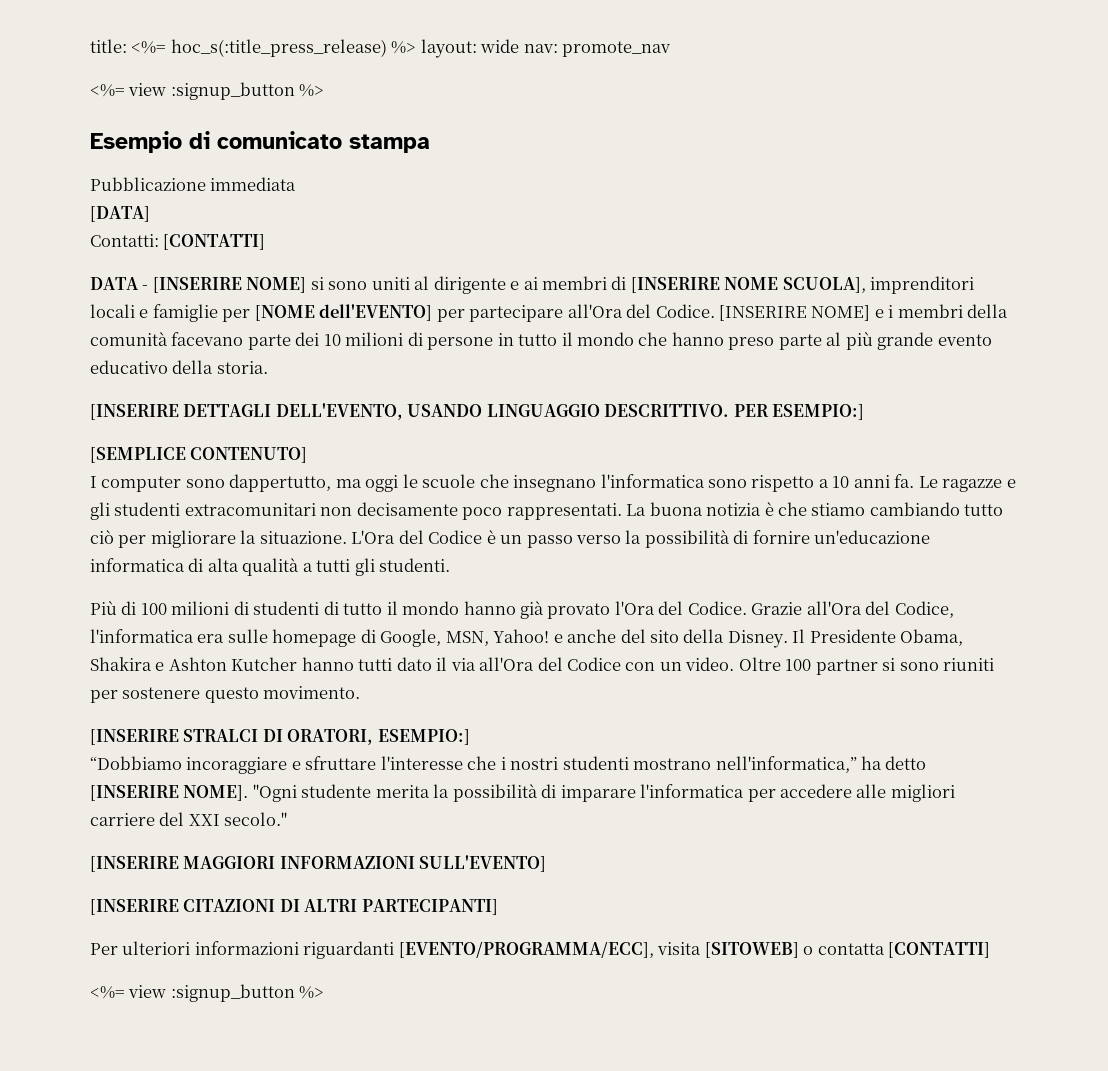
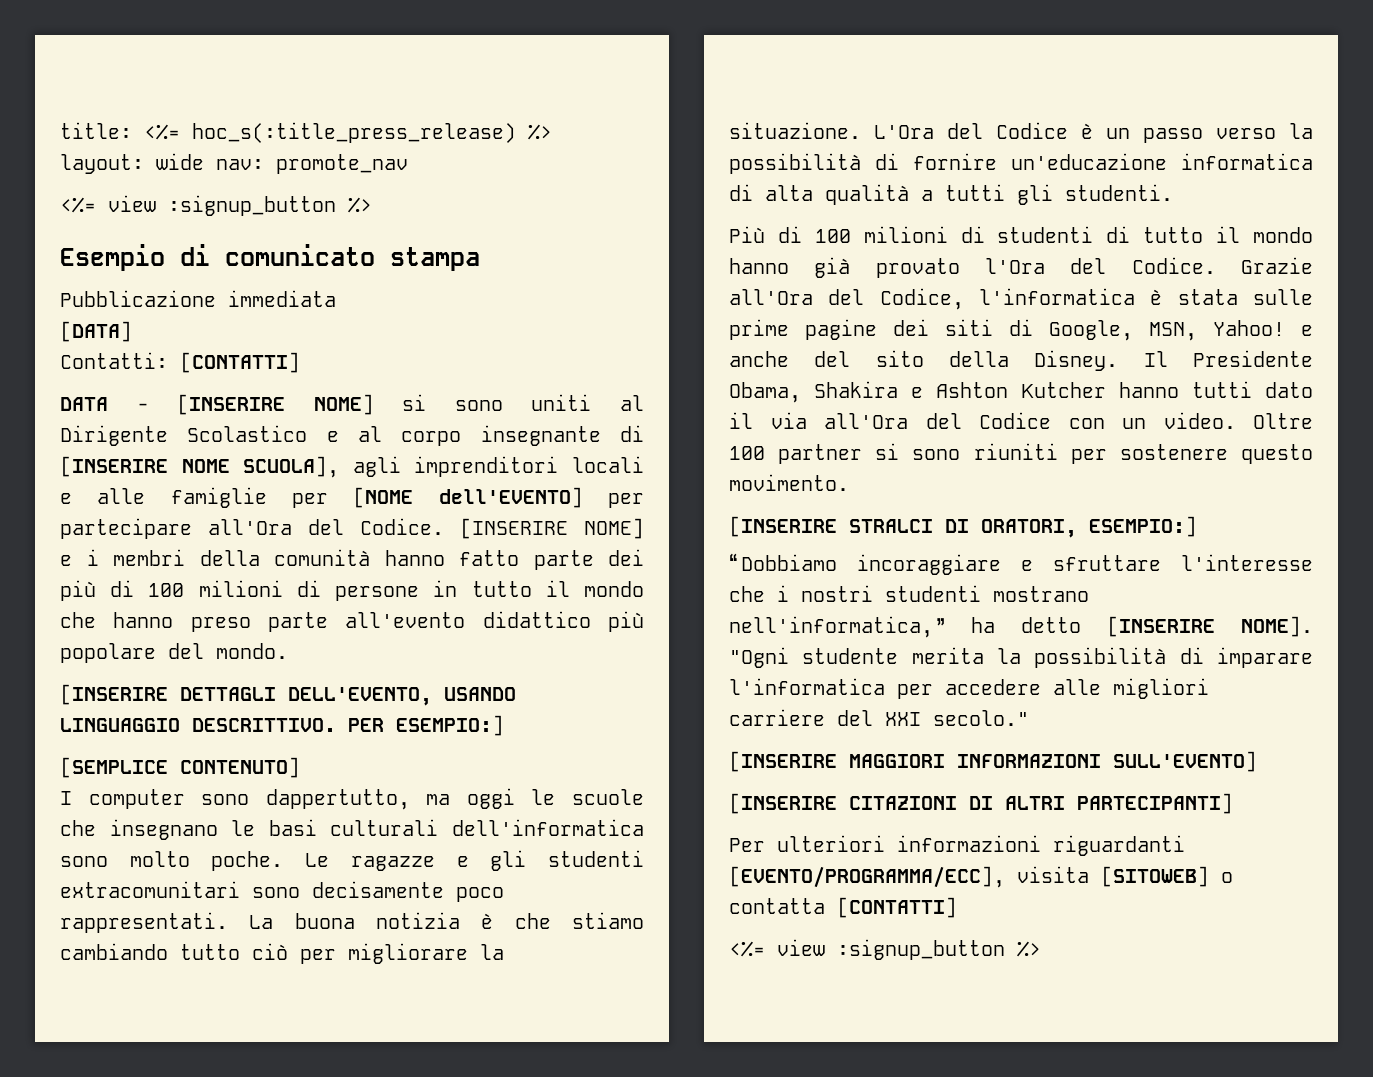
- DATA - [INSERIRE NOME] si sono uniti al dirigente e ai membri di [INSERIRE NOME SCUOLA], imprenditori locali e famiglie per [NOME dell'EVENTO] per partecipare all'Ora del Codice.
+ DATA - [INSERIRE NOME] si sono uniti al Dirigente Scolastico e al corpo insegnante di [INSERIRE NOME SCUOLA], agli imprenditori locali e alle famiglie per [NOME dell'EVENTO] per partecipare all'Ora del Codice.
- [INSERIRE NOME] e i membri della comunità facevano parte dei 10 milioni di persone in tutto il mondo che hanno preso parte al più grande evento educativo della storia.
+ [INSERIRE NOME] e i membri della comunità hanno fatto parte dei più di 100 milioni di persone in tutto il mondo che hanno preso parte all'evento didattico più popolare del mondo.
- I computer sono dappertutto, ma oggi le scuole che insegnano l'informatica sono rispetto a 10 anni fa.
+ I computer sono dappertutto, ma oggi le scuole che insegnano le basi culturali dell'informatica sono molto poche.
- Le ragazze e gli studenti extracomunitari non decisamente poco rappresentati.
+ Le ragazze e gli studenti extracomunitari sono decisamente poco rappresentati.
- Grazie all'Ora del Codice, l'informatica era sulle homepage di Google, MSN, Yahoo! e anche del sito della Disney.
+ Grazie all'Ora del Codice, l'informatica è stata sulle prime pagine dei siti di Google, MSN, Yahoo! e anche del sito della Disney.

